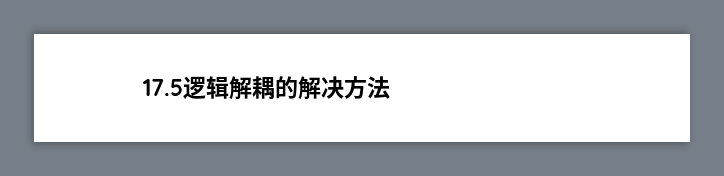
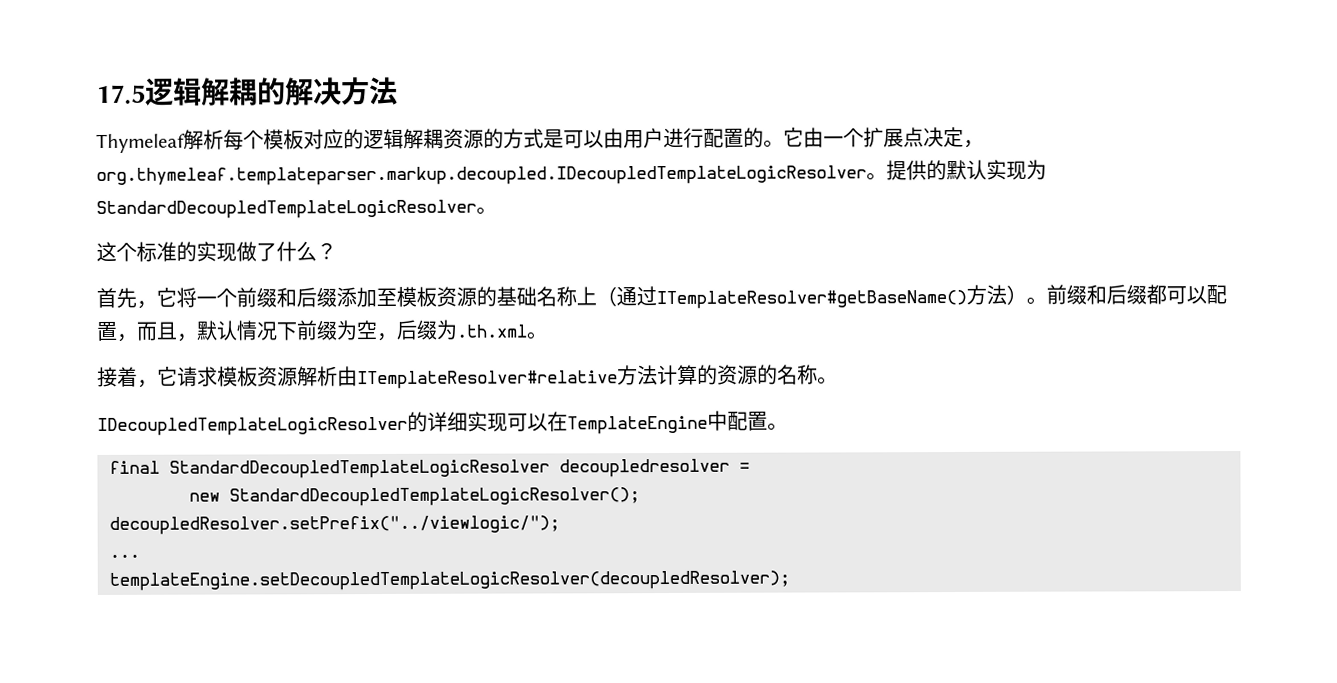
+ Thymeleaf解析每个模板对应的逻辑解耦资源的方式是可以由用户进行配置的。它由一个扩展点决定，org.thymeleaf.templateparser.markup.decoupled.IDecoupledTemplateLogicResolver。提供的默认实现为StandardDecoupledTemplateLogicResolver。
+ 这个标准的实现做了什么？
+ 首先，它将一个前缀和后缀添加至模板资源的基础名称上（通过ITemplateResolver#getBaseName()方法）。前缀和后缀都可以配置，而且，默认情况下前缀为空，后缀为.th.xml。
+ 接着，它请求模板资源解析由ITemplateResolver#relative方法计算的资源的名称。
+ IDecoupledTemplateLogicResolver的详细实现可以在TemplateEngine中配置。
+ final StandardDecoupledTemplateLogicResolver decoupledresolver =
+ new StandardDecoupledTemplateLogicResolver();
+ decoupledResolver.setPrefix("../viewlogic/");
+ ...
+ templateEngine.setDecoupledTemplateLogicResolver(decoupledResolver);

